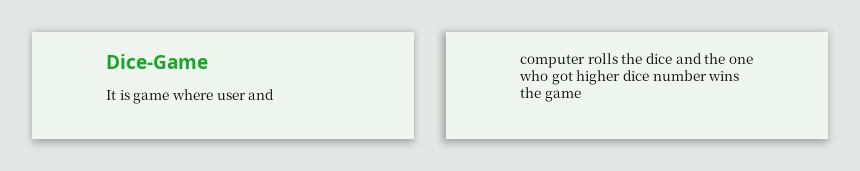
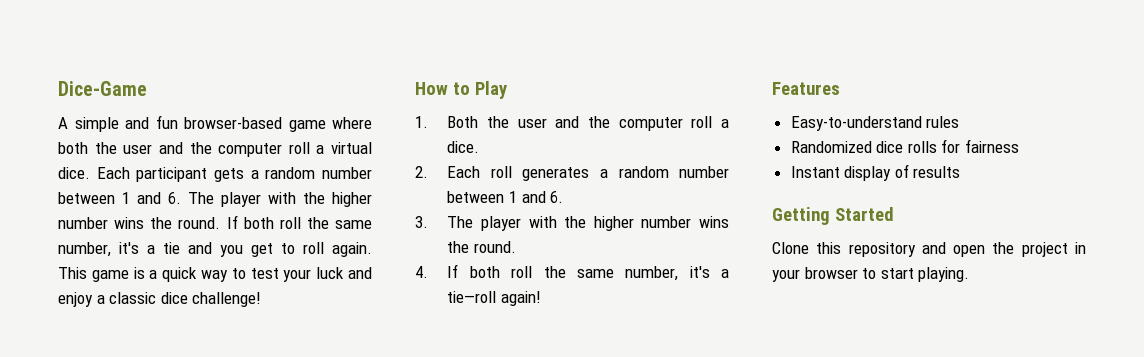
- It is game where user and computer rolls the dice and the one who got higher dice number wins the game
+ A simple and fun browser-based game where both the user and the computer roll a virtual dice. Each participant gets a random number between 1 and 6. The player with the higher number wins the round. If both roll the same number, it's a tie and you get to roll again. This game is a quick way to test your luck and enjoy a classic dice challenge!
+ How to Play
+ 1. Both the user and the computer roll a dice.
+ 2. Each roll generates a random number between 1 and 6.
+ 3. The player with the higher number wins the round.
+ 4. If both roll the same number, it's a tie—roll again!
+ Features
+ Easy-to-understand rules
+ Randomized dice rolls for fairness
+ Instant display of results
+ Getting Started
+ Clone this repository and open the project in your browser to start playing.

